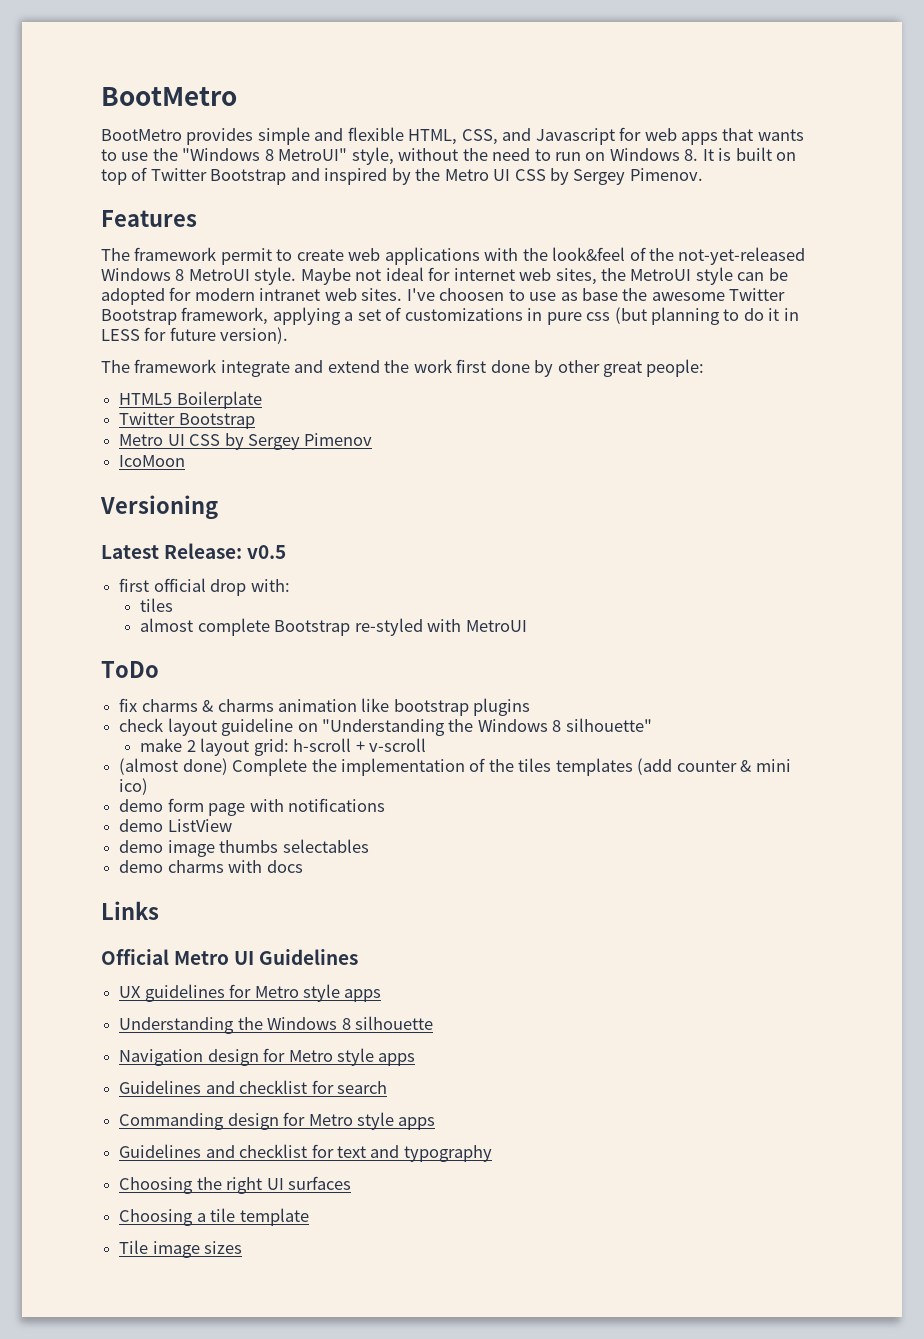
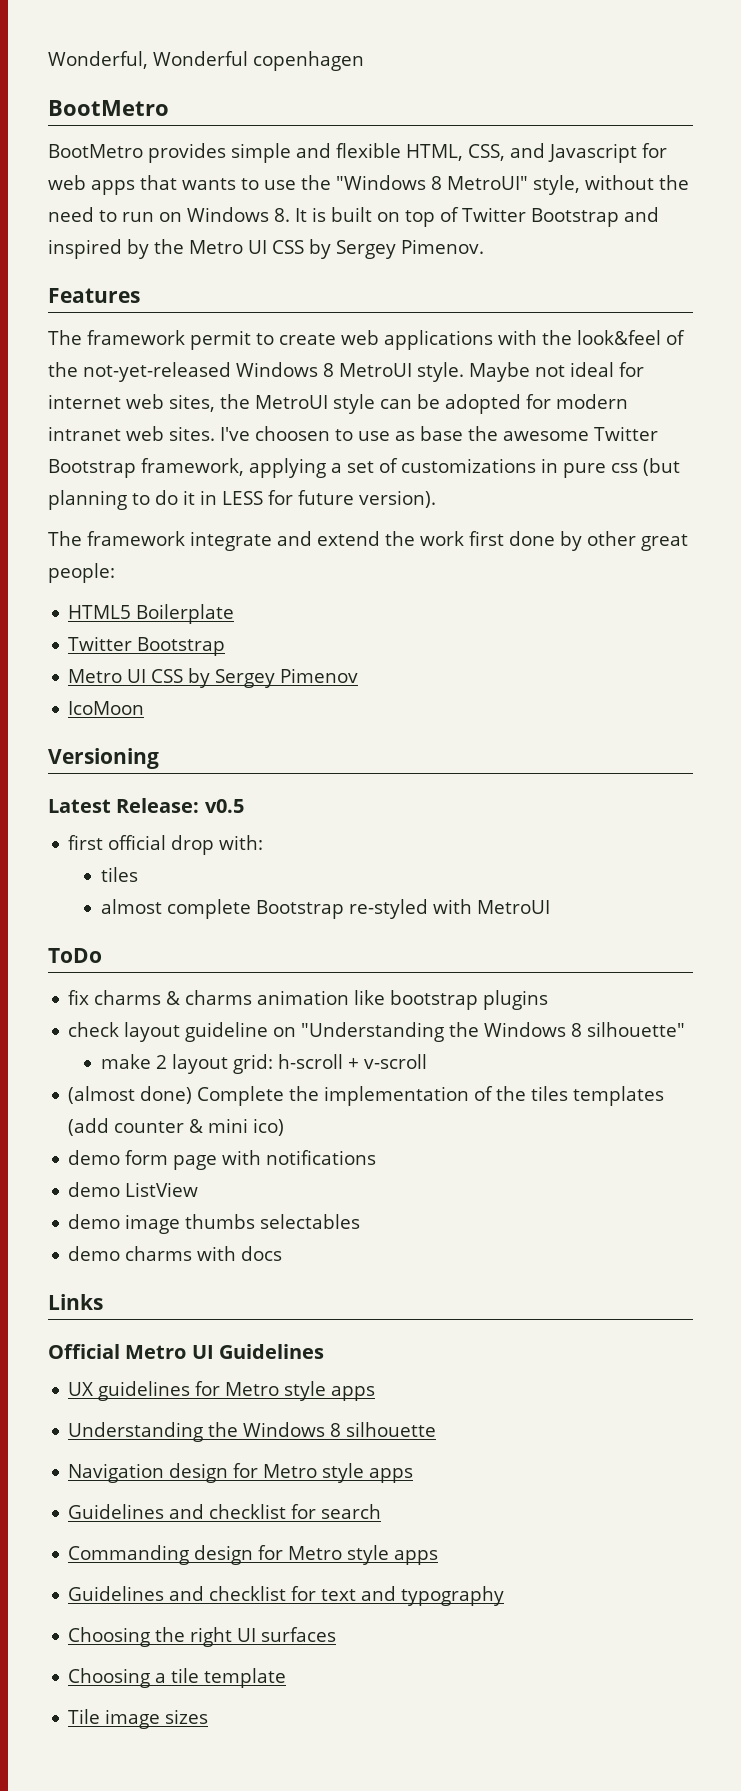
+ Wonderful, Wonderful copenhagen

